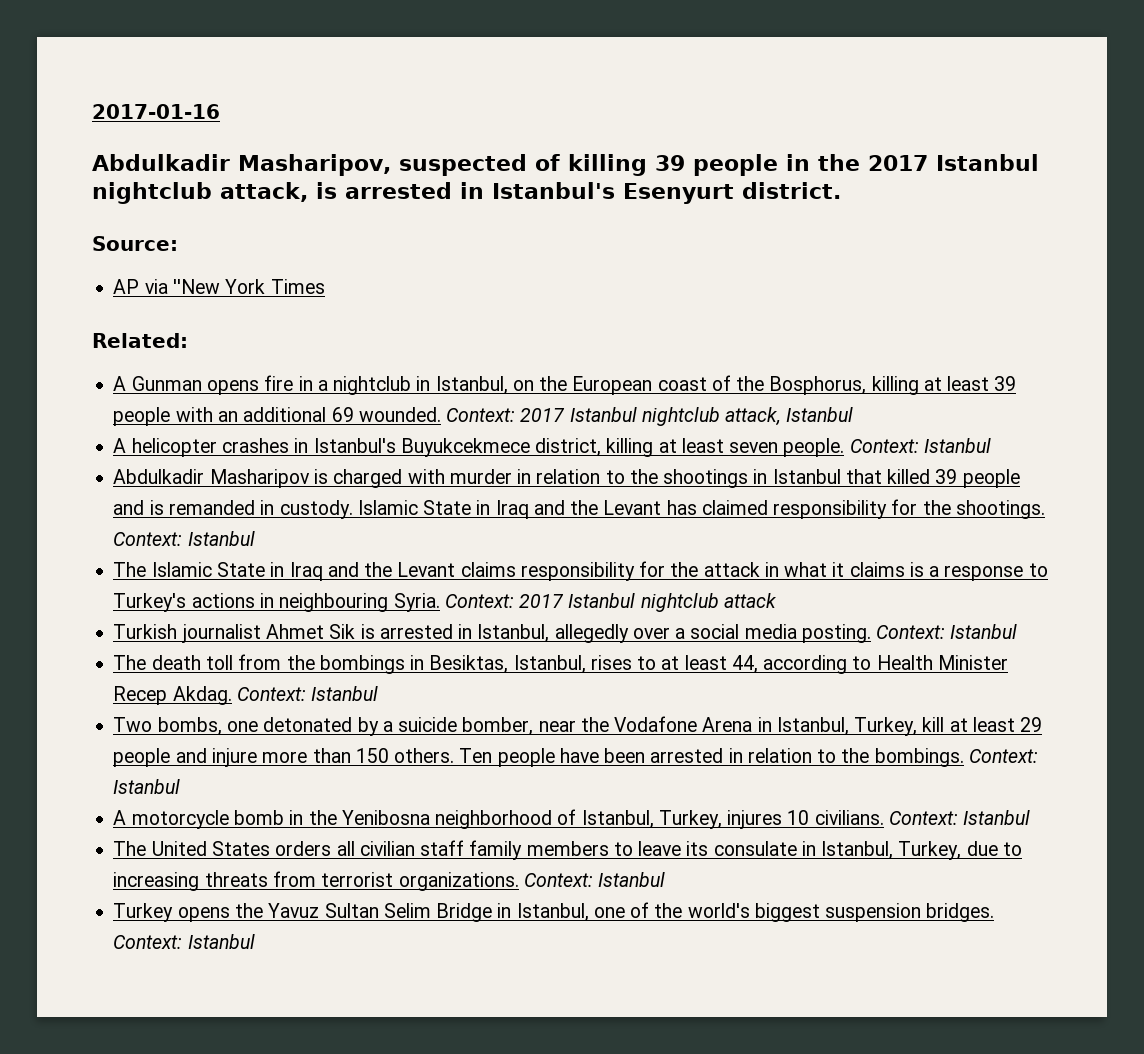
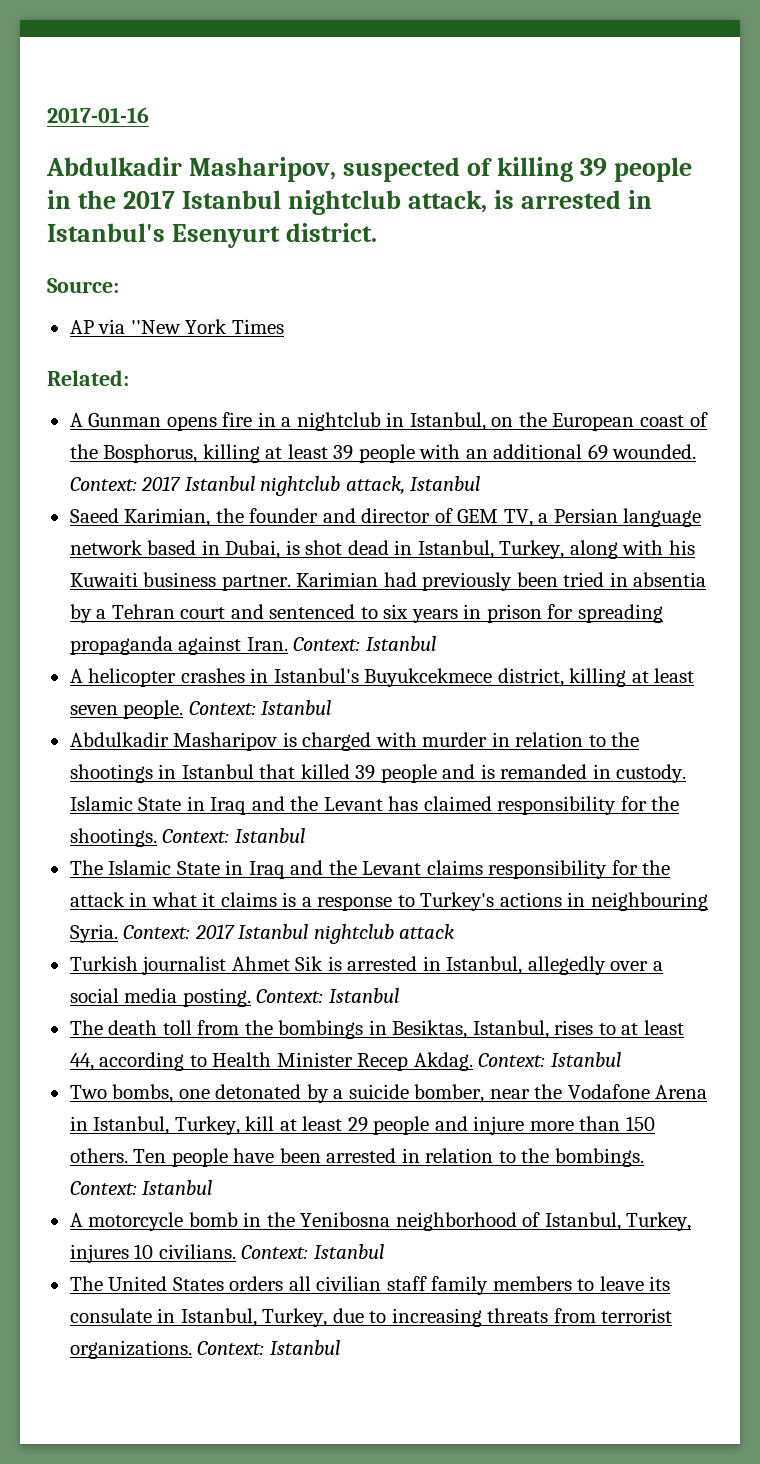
+ Saeed Karimian, the founder and director of GEM TV, a Persian language network based in Dubai, is shot dead in Istanbul, Turkey, along with his Kuwaiti business partner. Karimian had previously been tried in absentia by a Tehran court and sentenced to six years in prison for spreading propaganda against Iran. Context: Istanbul
- Turkey opens the Yavuz Sultan Selim Bridge in Istanbul, one of the world's biggest suspension bridges. Context: Istanbul

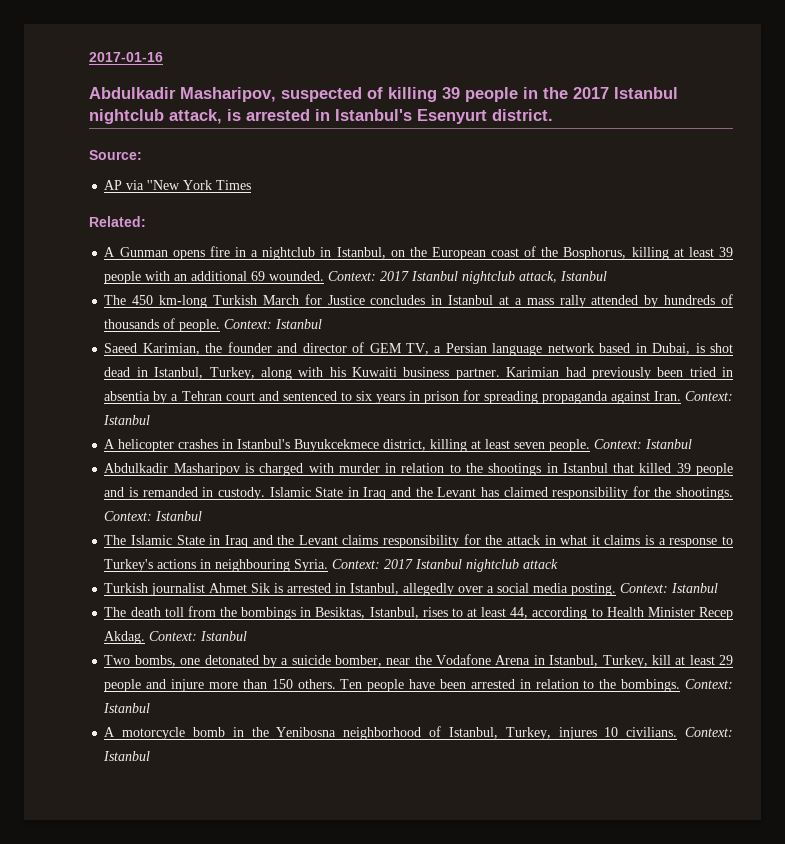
+ The 450 km-long Turkish March for Justice concludes in Istanbul at a mass rally attended by hundreds of thousands of people. Context: Istanbul
- The United States orders all civilian staff family members to leave its consulate in Istanbul, Turkey, due to increasing threats from terrorist organizations. Context: Istanbul

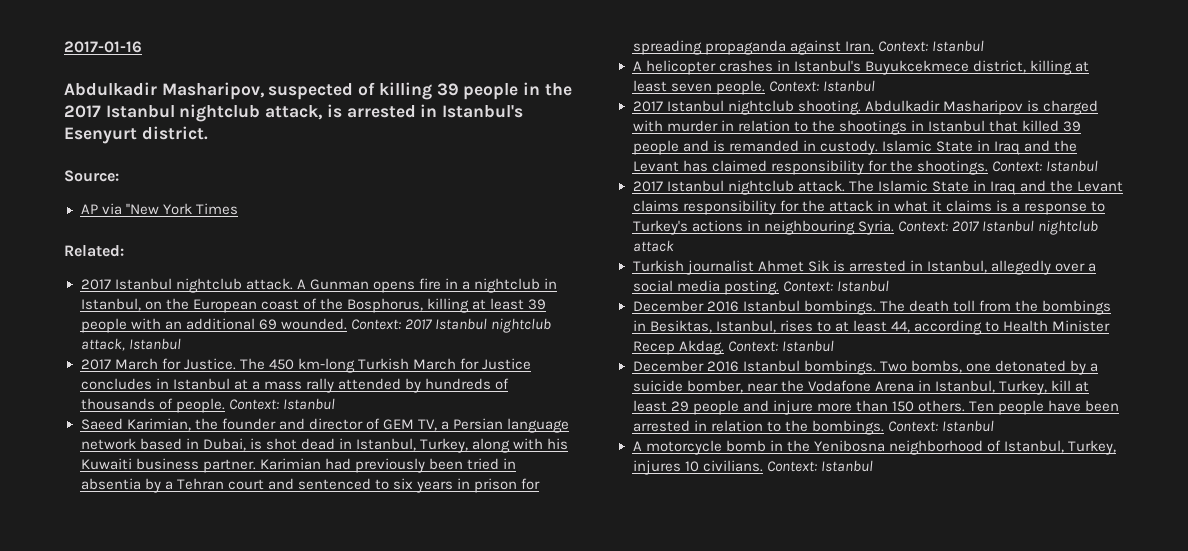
  Related:
- A Gunman opens fire in a nightclub in Istanbul, on the European coast of the Bosphorus, killing at least 39 people with an additional 69 wounded.
+ 2017 Istanbul nightclub attack. A Gunman opens fire in a nightclub in Istanbul, on the European coast of the Bosphorus, killing at least 39 people with an additional 69 wounded.
+ 2017 March for Justice.
+ 2017 Istanbul nightclub shooting.
  Islamic State in Iraq and the Levant has claimed responsibility for the shootings. Context: Istanbul
- The Islamic State in Iraq and the Levant claims responsibility for the attack in what it claims is a response to Turkey's actions in neighbouring Syria.
+ 2017 Istanbul nightclub attack. The Islamic State in Iraq and the Levant claims responsibility for the attack in what it claims is a response to Turkey's actions in neighbouring Syria.
  Turkish journalist Ahmet Sik is arrested in Istanbul, allegedly over a social media posting. Context: Istanbul
- The death toll from the bombings in Besiktas, Istanbul, rises to at least 44, according to Health Minister Recep Akdag. Context: Istanbul
- Two bombs, one detonated by a suicide bomber, near the Vodafone Arena in Istanbul, Turkey, kill at least 29 people and injure more than 150 others.
+ December 2016 Istanbul bombings. The death toll from the bombings in Besiktas, Istanbul, rises to at least 44, according to Health Minister Recep Akdag. Context: Istanbul
+ December 2016 Istanbul bombings. Two bombs, one detonated by a suicide bomber, near the Vodafone Arena in Istanbul, Turkey, kill at least 29 people and injure more than 150 others.

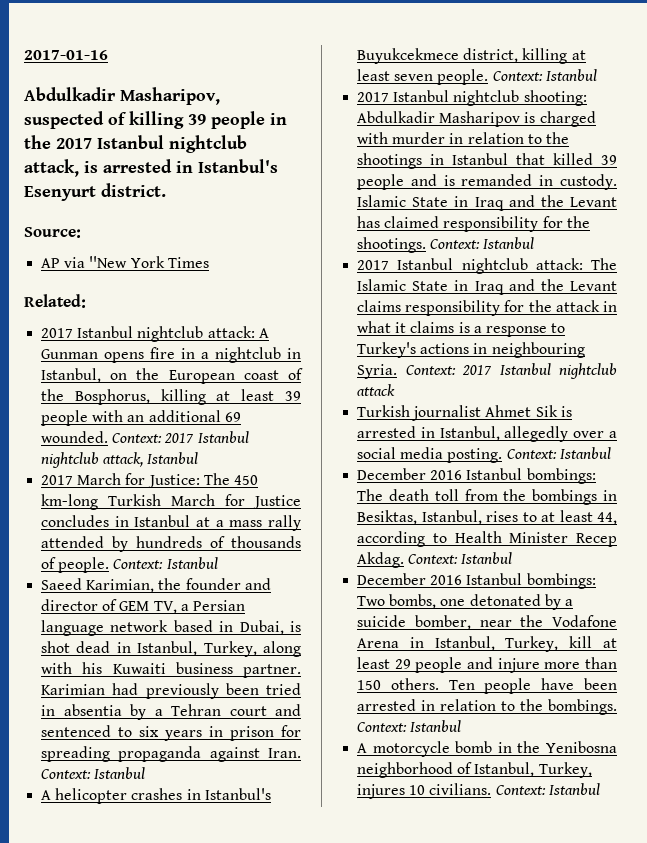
- 2017 Istanbul nightclub attack. A Gunman opens fire in a nightclub in Istanbul, on the European coast of the Bosphorus, killing at least 39 people with an additional 69 wounded.
+ 2017 Istanbul nightclub attack: A Gunman opens fire in a nightclub in Istanbul, on the European coast of the Bosphorus, killing at least 39 people with an additional 69 wounded.
- 2017 March for Justice. The 450 km-long Turkish March for Justice concludes in Istanbul at a mass rally attended by hundreds of thousands of people.
+ 2017 March for Justice: The 450 km-long Turkish March for Justice concludes in Istanbul at a mass rally attended by hundreds of thousands of people.
- 2017 Istanbul nightclub shooting. Abdulkadir Masharipov is charged with murder in relation to the shootings in Istanbul that killed 39 people and is remanded in custody.
+ 2017 Istanbul nightclub shooting: Abdulkadir Masharipov is charged with murder in relation to the shootings in Istanbul that killed 39 people and is remanded in custody.
- 2017 Istanbul nightclub attack. The Islamic State in Iraq and the Levant claims responsibility for the attack in what it claims is a response to Turkey's actions in neighbouring Syria.
+ 2017 Istanbul nightclub attack: The Islamic State in Iraq and the Levant claims responsibility for the attack in what it claims is a response to Turkey's actions in neighbouring Syria.
- December 2016 Istanbul bombings. The death toll from the bombings in Besiktas, Istanbul, rises to at least 44, according to Health Minister Recep Akdag.
+ December 2016 Istanbul bombings: The death toll from the bombings in Besiktas, Istanbul, rises to at least 44, according to Health Minister Recep Akdag.
- December 2016 Istanbul bombings. Two bombs, one detonated by a suicide bomber, near the Vodafone Arena in Istanbul, Turkey, kill at least 29 people and injure more than 150 others.
+ December 2016 Istanbul bombings: Two bombs, one detonated by a suicide bomber, near the Vodafone Arena in Istanbul, Turkey, kill at least 29 people and injure more than 150 others.

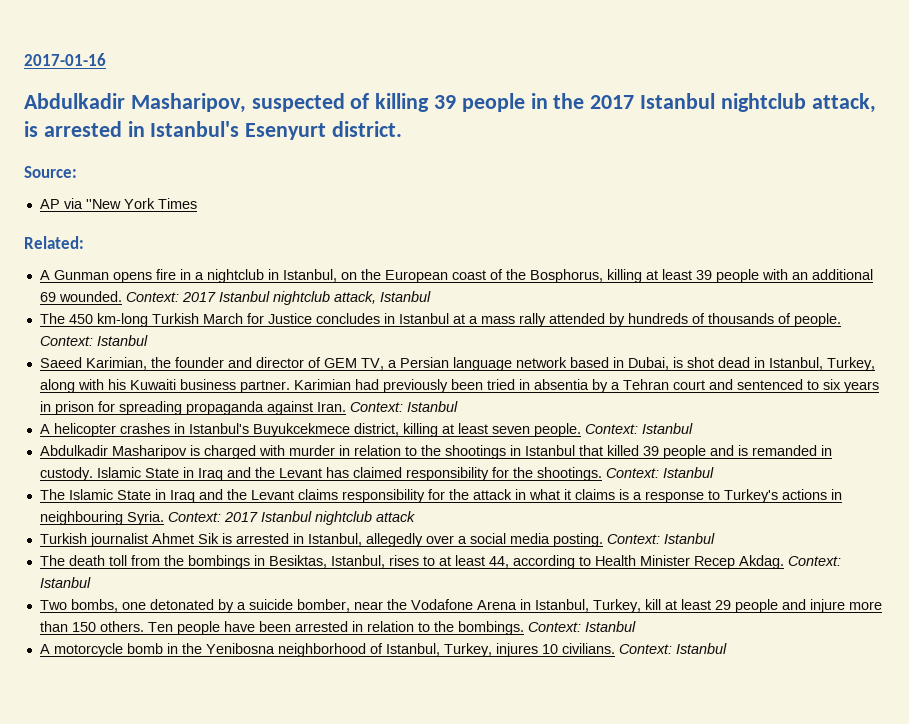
- 2017 Istanbul nightclub attack: A Gunman opens fire in a nightclub in Istanbul, on the European coast of the Bosphorus, killing at least 39 people with an additional 69 wounded.
+ A Gunman opens fire in a nightclub in Istanbul, on the European coast of the Bosphorus, killing at least 39 people with an additional 69 wounded.
- 2017 March for Justice: The 450 km-long Turkish March for Justice concludes in Istanbul at a mass rally attended by hundreds of thousands of people.
+ The 450 km-long Turkish March for Justice concludes in Istanbul at a mass rally attended by hundreds of thousands of people.
- 2017 Istanbul nightclub shooting: Abdulkadir Masharipov is charged with murder in relation to the shootings in Istanbul that killed 39 people and is remanded in custody.
+ Abdulkadir Masharipov is charged with murder in relation to the shootings in Istanbul that killed 39 people and is remanded in custody.
- 2017 Istanbul nightclub attack: The Islamic State in Iraq and the Levant claims responsibility for the attack in what it claims is a response to Turkey's actions in neighbouring Syria.
+ The Islamic State in Iraq and the Levant claims responsibility for the attack in what it claims is a response to Turkey's actions in neighbouring Syria.
- December 2016 Istanbul bombings: The death toll from the bombings in Besiktas, Istanbul, rises to at least 44, according to Health Minister Recep Akdag.
+ The death toll from the bombings in Besiktas, Istanbul, rises to at least 44, according to Health Minister Recep Akdag.
- December 2016 Istanbul bombings: Two bombs, one detonated by a suicide bomber, near the Vodafone Arena in Istanbul, Turkey, kill at least 29 people and injure more than 150 others.
+ Two bombs, one detonated by a suicide bomber, near the Vodafone Arena in Istanbul, Turkey, kill at least 29 people and injure more than 150 others.

